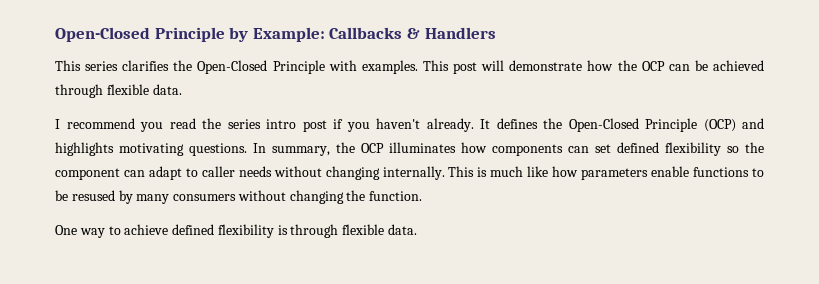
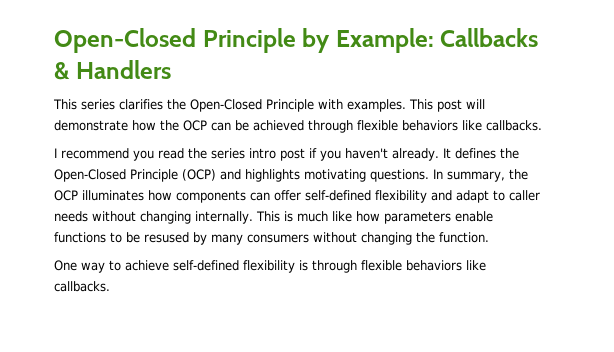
- This post will demonstrate how the OCP can be achieved through flexible data.
+ This post will demonstrate how the OCP can be achieved through flexible behaviors like callbacks.
- In summary, the OCP illuminates how components can set defined flexibility so the component can adapt to caller needs without changing internally.
+ In summary, the OCP illuminates how components can offer self-defined flexibility and adapt to caller needs without changing internally.
- One way to achieve defined flexibility is through flexible data.
+ One way to achieve self-defined flexibility is through flexible behaviors like callbacks.

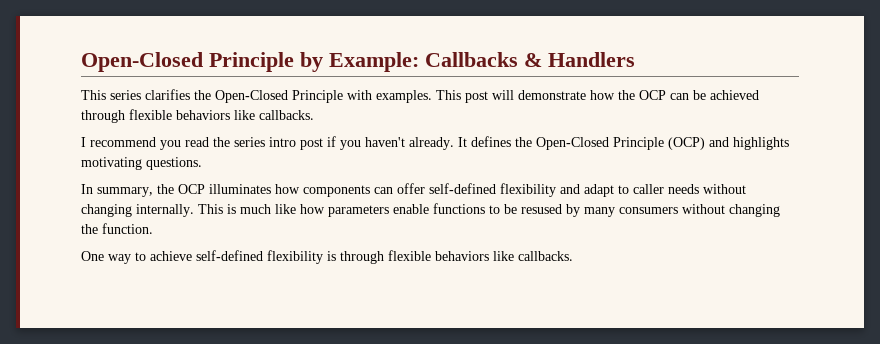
- It defines the Open-Closed Principle (OCP) and highlights motivating questions. In summary, the OCP illuminates how components can offer self-defined flexibility and adapt to caller needs without changing internally.
+ It defines the Open-Closed Principle (OCP) and highlights motivating questions.
+ In summary, the OCP illuminates how components can offer self-defined flexibility and adapt to caller needs without changing internally.

